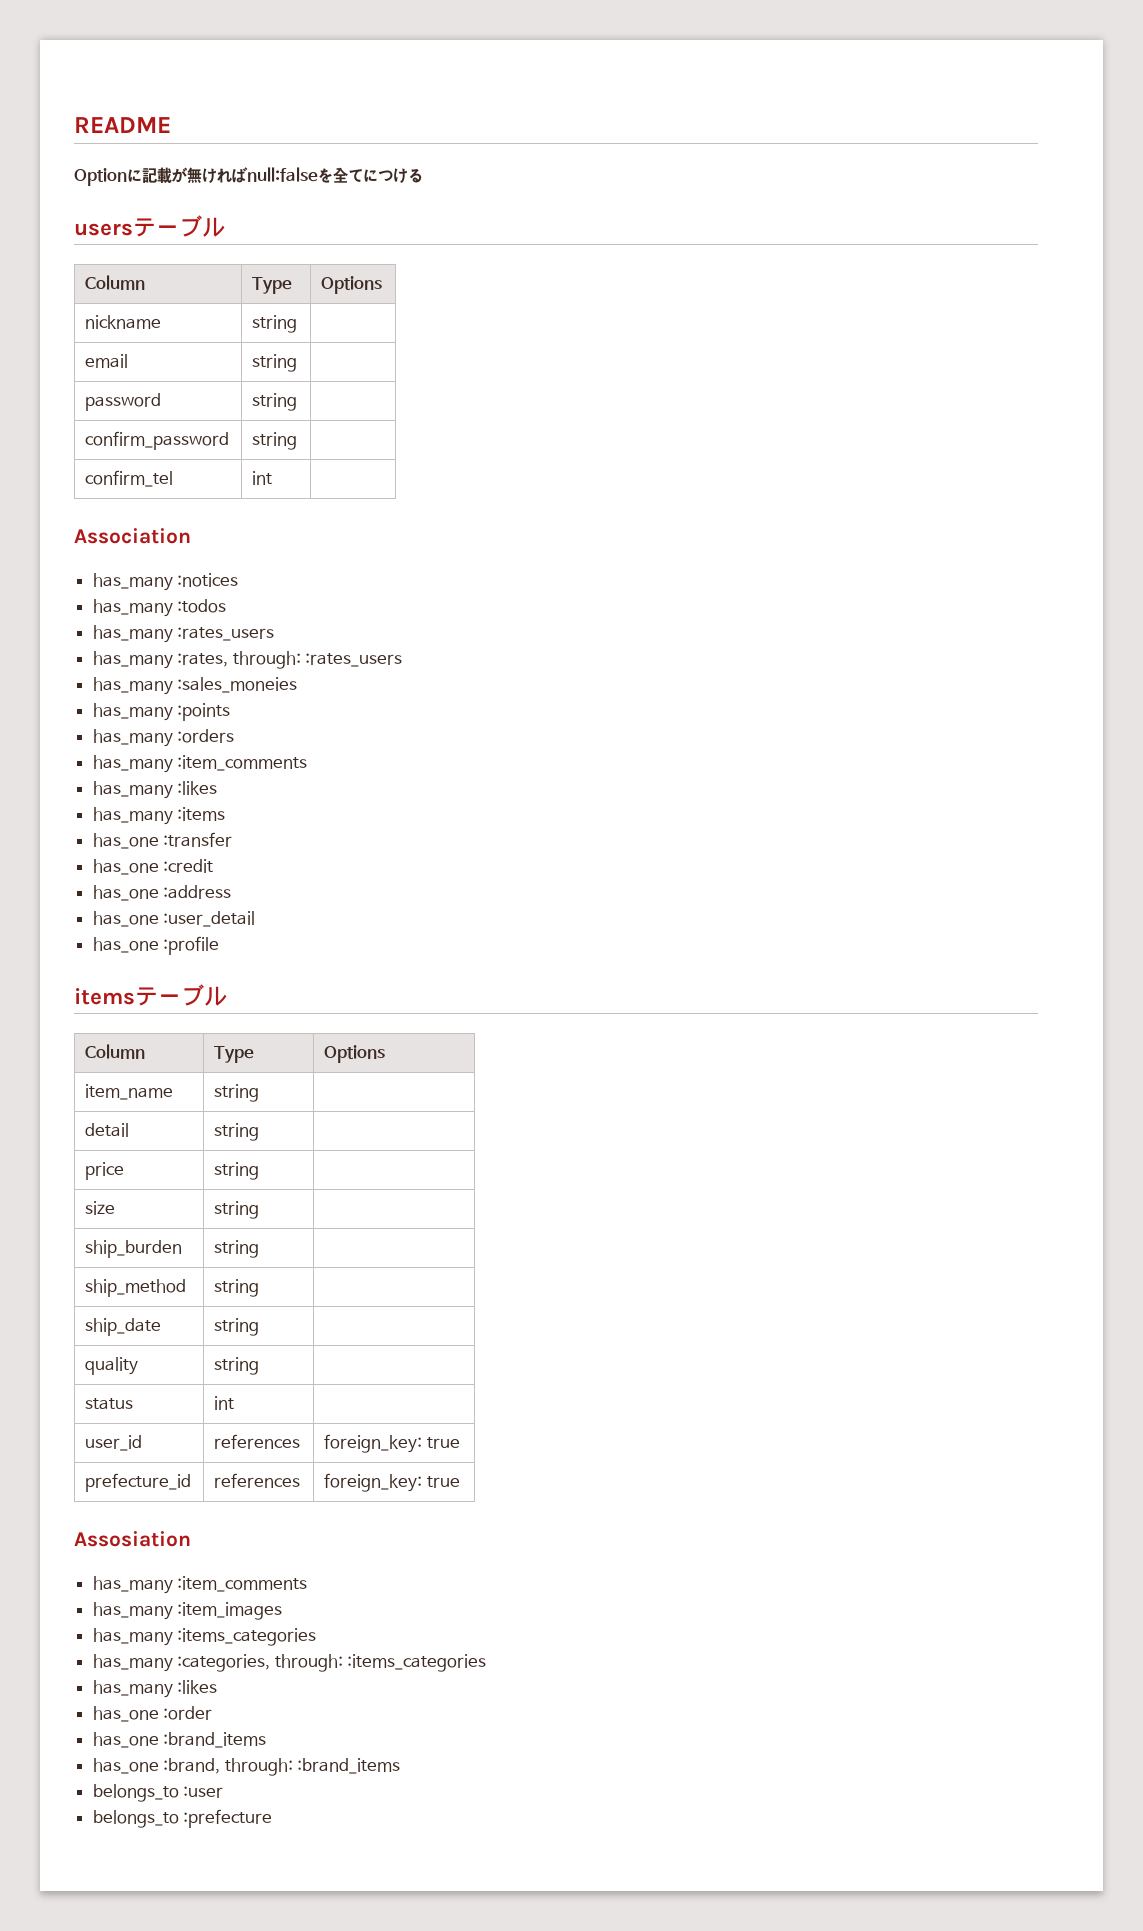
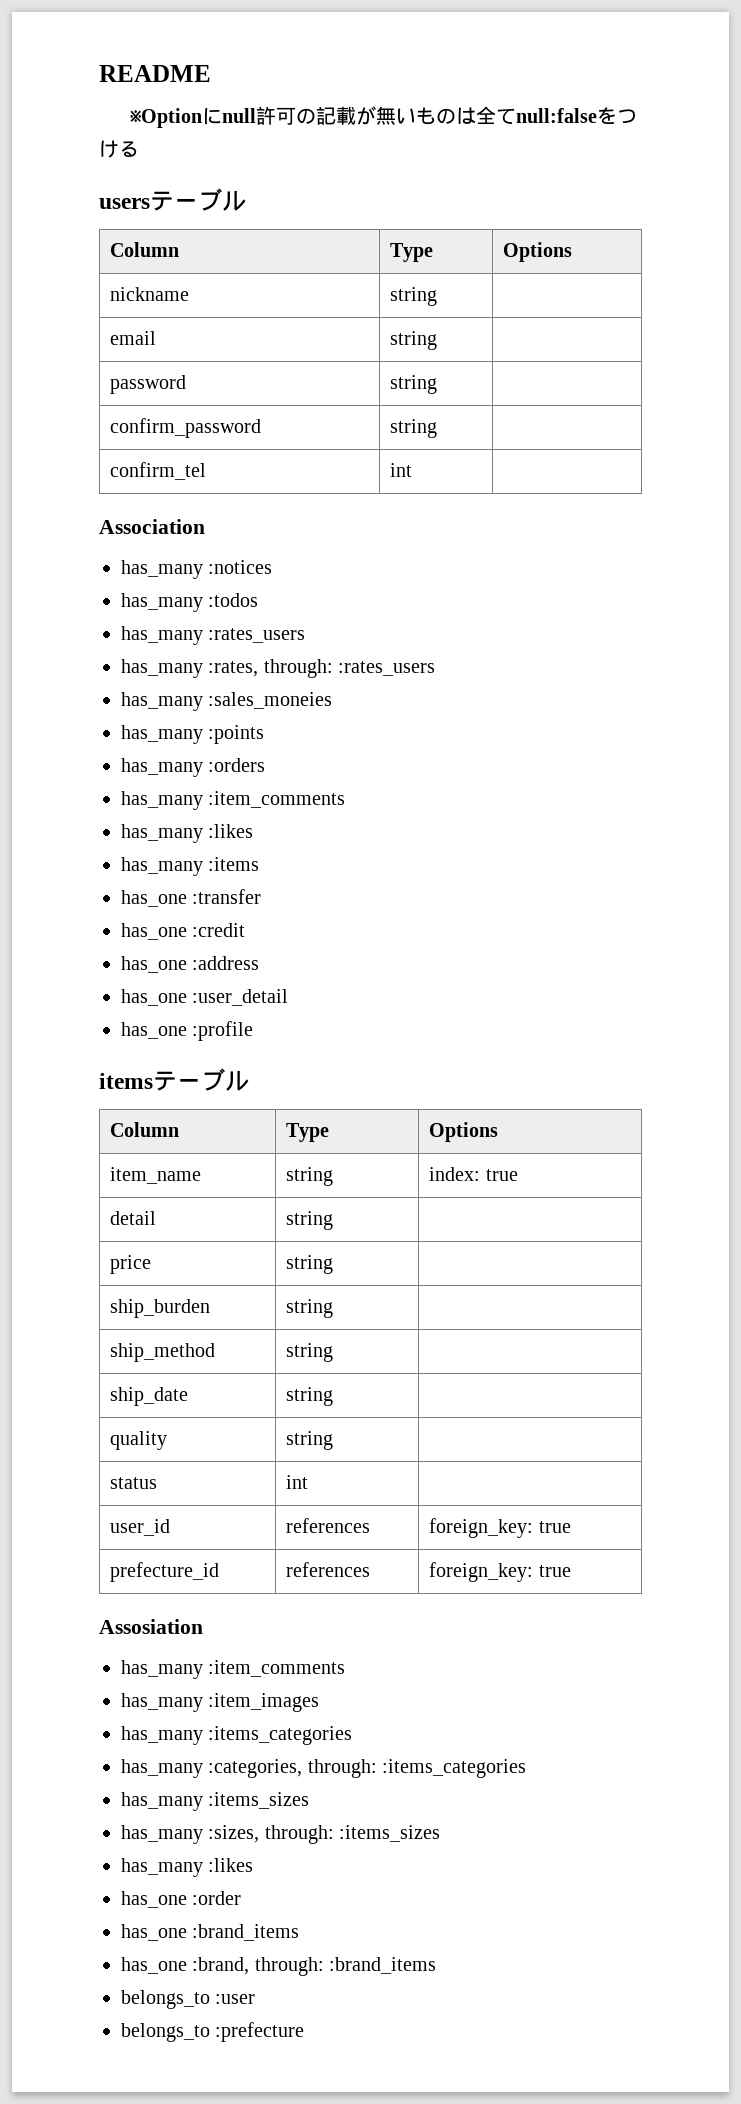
- Optionに記載が無ければnull:falseを全てにつける
+ ※Optionにnull許可の記載が無いものは全てnull:falseをつける
- item_name | string |
+ item_name | string | index: true
- size | string |
+ has_many :items_sizes
+ has_many :sizes, through: :items_sizes

